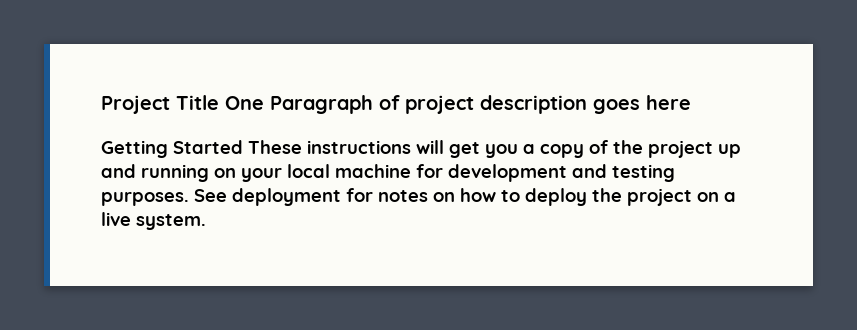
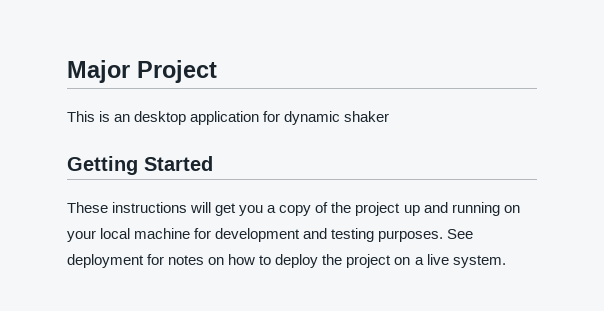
- Project Title One Paragraph of project description goes here
+ Major Project
+ This is an desktop application for dynamic shaker
- Getting Started These instructions will get you a copy of the project up and running on your local machine for development and testing purposes.
+ Getting Started
+ These instructions will get you a copy of the project up and running on your local machine for development and testing purposes.

